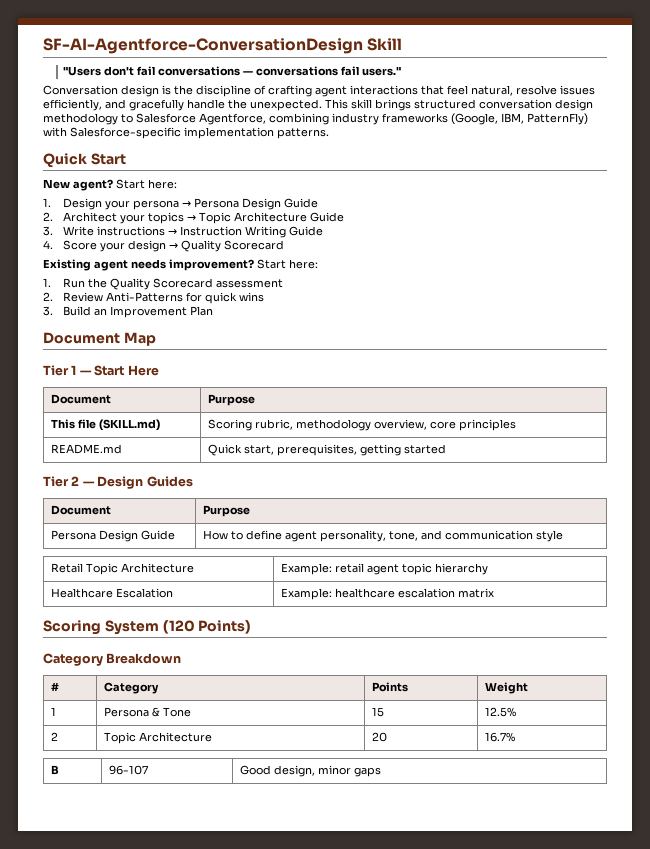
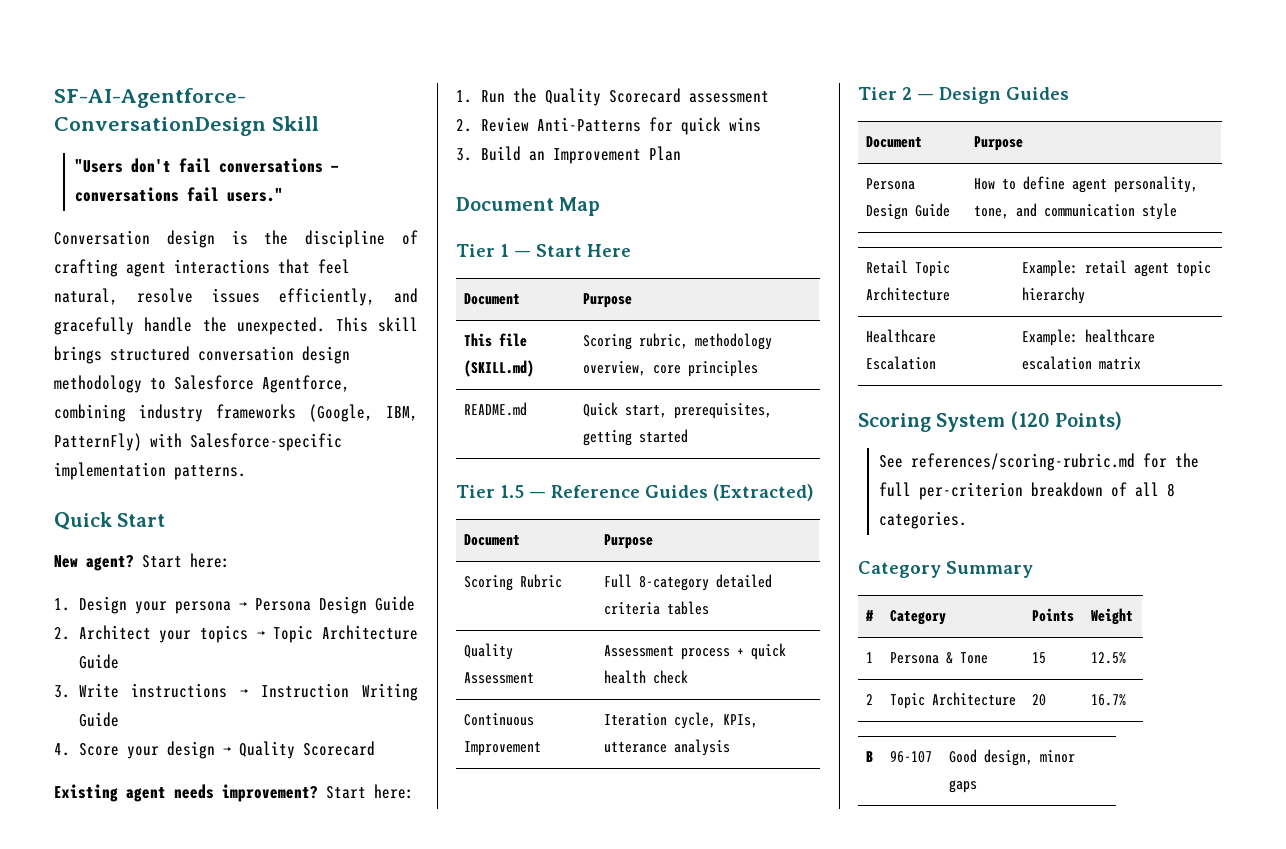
+ Tier 1.5 — Reference Guides (Extracted)
+ Document | Purpose
+ Scoring Rubric | Full 8-category detailed criteria tables
+ Quality Assessment | Assessment process + quick health check
+ Continuous Improvement | Iteration cycle, KPIs, utterance analysis
- Category Breakdown
+ See references/scoring-rubric.md for the full per-criterion breakdown of all 8 categories.
+ Category Summary

